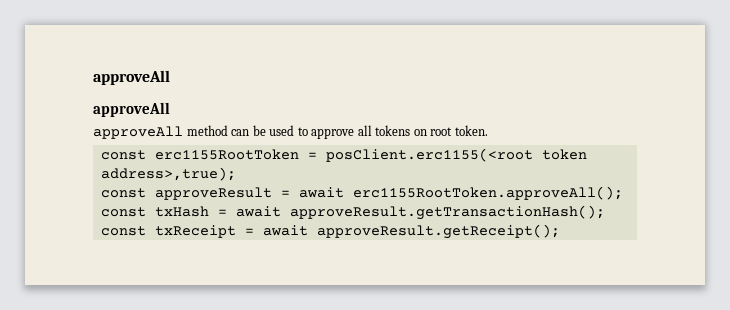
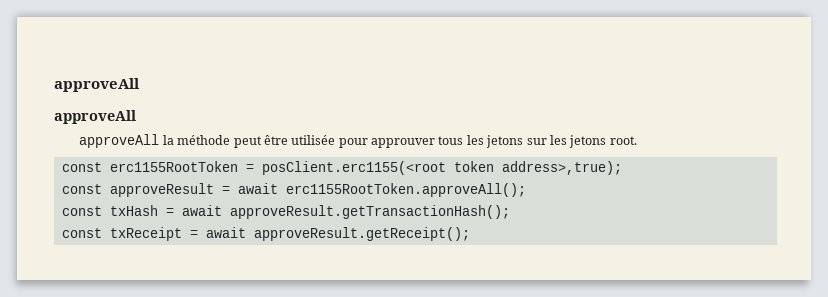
- approveAll method can be used to approve all tokens on root token.
+ approveAll la méthode peut être utilisée pour approuver tous les jetons sur les jetons root.

